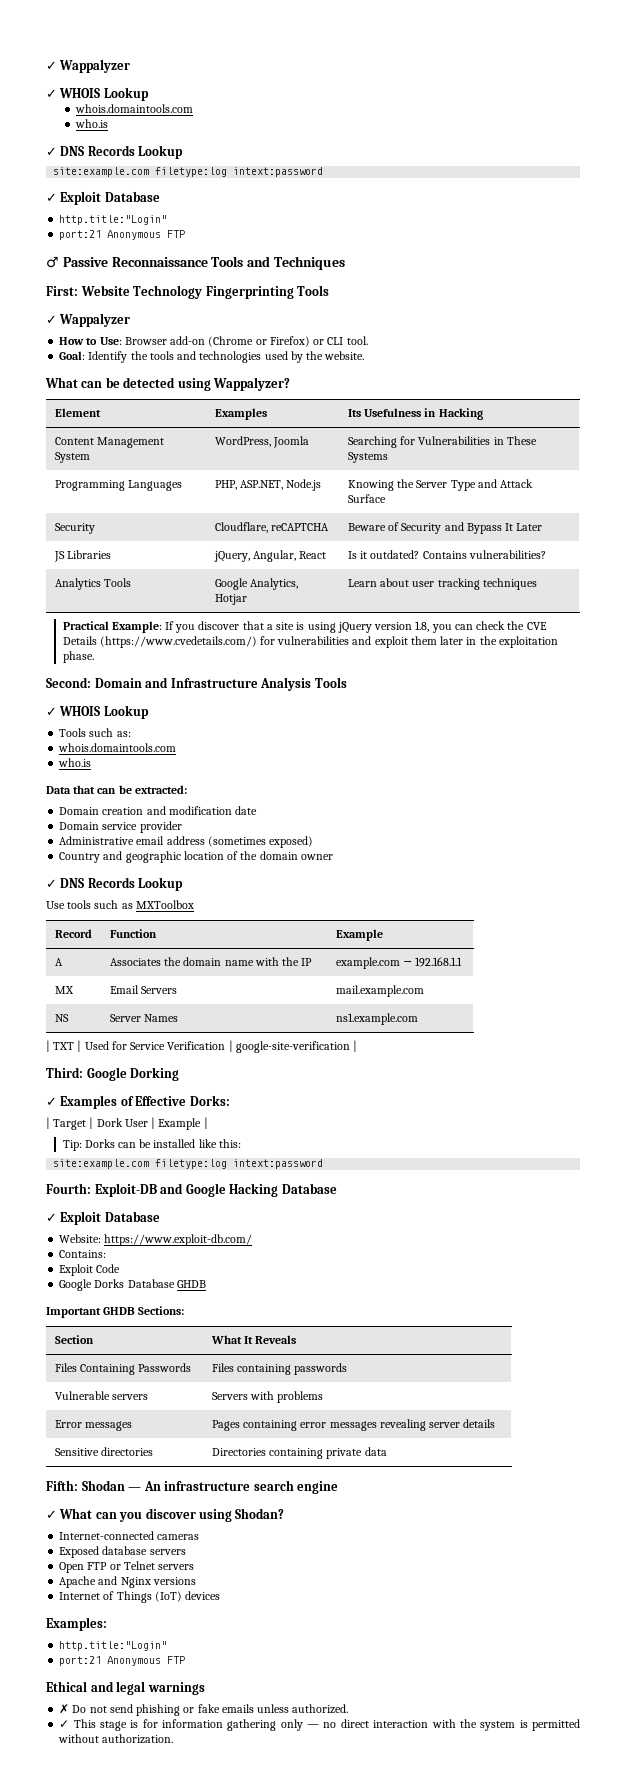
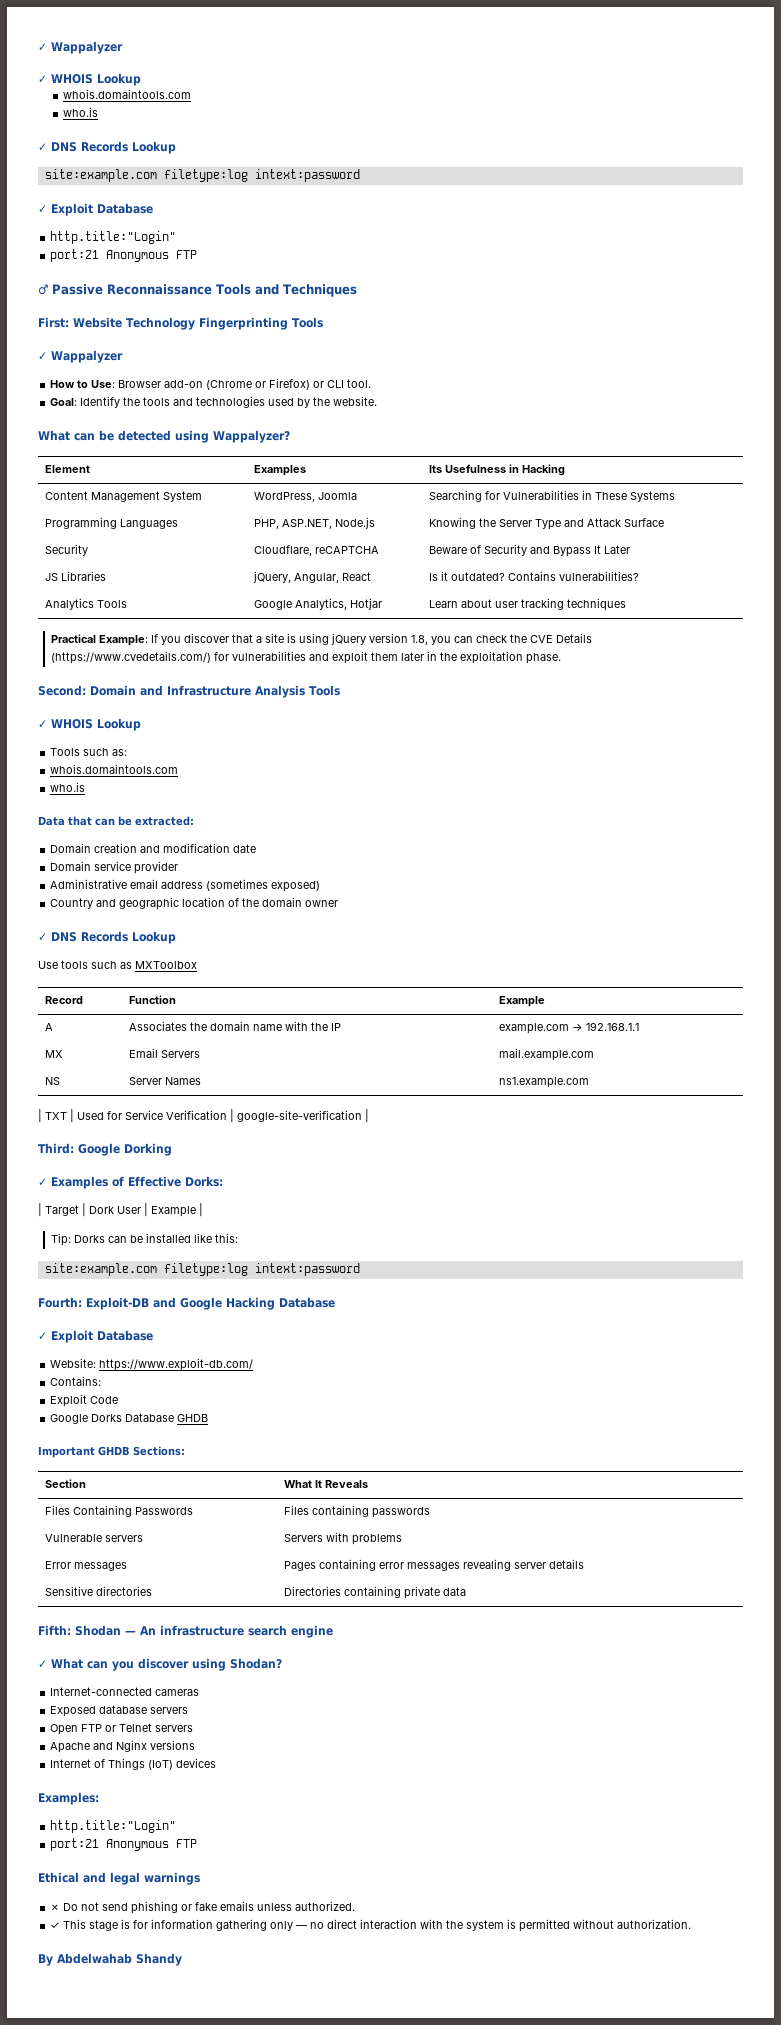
+ By Abdelwahab Shandy

